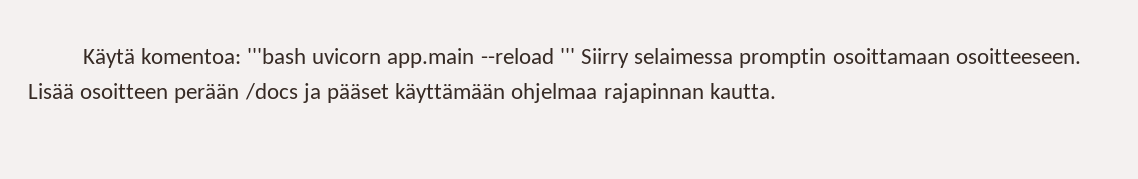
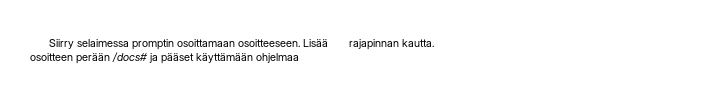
- Käytä komentoa: '''bash uvicorn app.main --reload ''' Siirry selaimessa promptin osoittamaan osoitteeseen.
+ Siirry selaimessa promptin osoittamaan osoitteeseen.
- Lisää osoitteen perään /docs ja pääset käyttämään ohjelmaa rajapinnan kautta.
+ Lisää osoitteen perään /docs# ja pääset käyttämään ohjelmaa rajapinnan kautta.

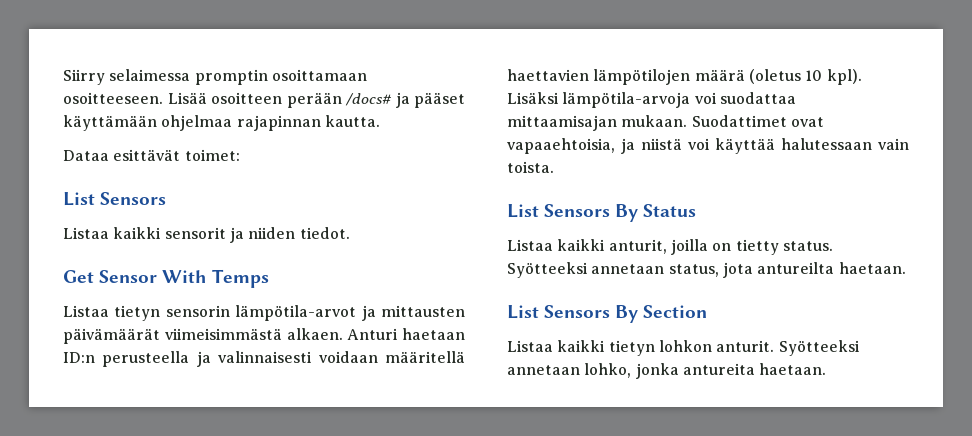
+ Dataa esittävät toimet:
+ List Sensors
+ Listaa kaikki sensorit ja niiden tiedot.
+ Get Sensor With Temps
+ Listaa tietyn sensorin lämpötila-arvot ja mittausten päivämäärät viimeisimmästä alkaen. Anturi haetaan ID:n perusteella ja valinnaisesti voidaan määritellä haettavien lämpötilojen määrä (oletus 10 kpl). Lisäksi lämpötila-arvoja voi suodattaa mittaamisajan mukaan. Suodattimet ovat vapaaehtoisia, ja niistä voi käyttää halutessaan vain toista.
+ List Sensors By Status
+ Listaa kaikki anturit, joilla on tietty status. Syötteeksi annetaan status, jota antureilta haetaan.
+ List Sensors By Section
+ Listaa kaikki tietyn lohkon anturit. Syötteeksi annetaan lohko, jonka antureita haetaan.

